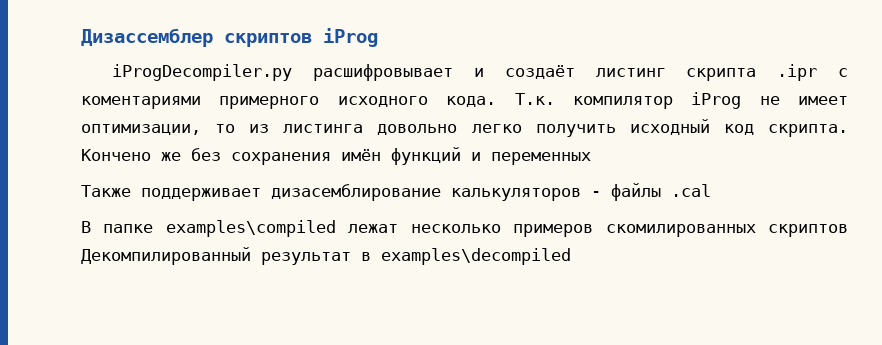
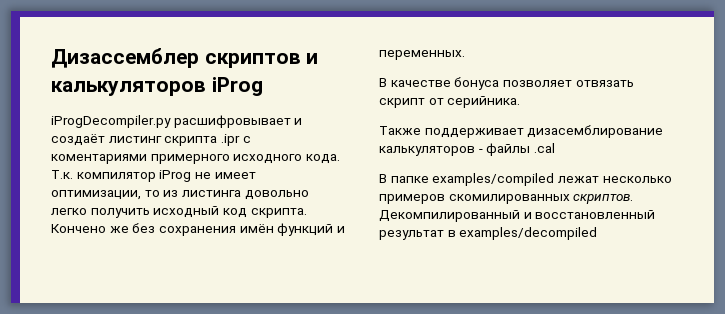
- Дизассемблер скриптов iProg
+ Дизассемблер скриптов и калькуляторов iProg
- Кончено же без сохранения имён функций и переменных
+ Кончено же без сохранения имён функций и переменных.
+ В качестве бонуса позволяет отвязать скрипт от серийника.
- В папке examples\сompiled лежат несколько примеров скомилированных скриптов Декомпилированный результат в examples\decompiled
+ В папке examples/compiled лежат несколько примеров скомилированных скриптов. Декомпилированный и восстановленный результат в examples/decompiled

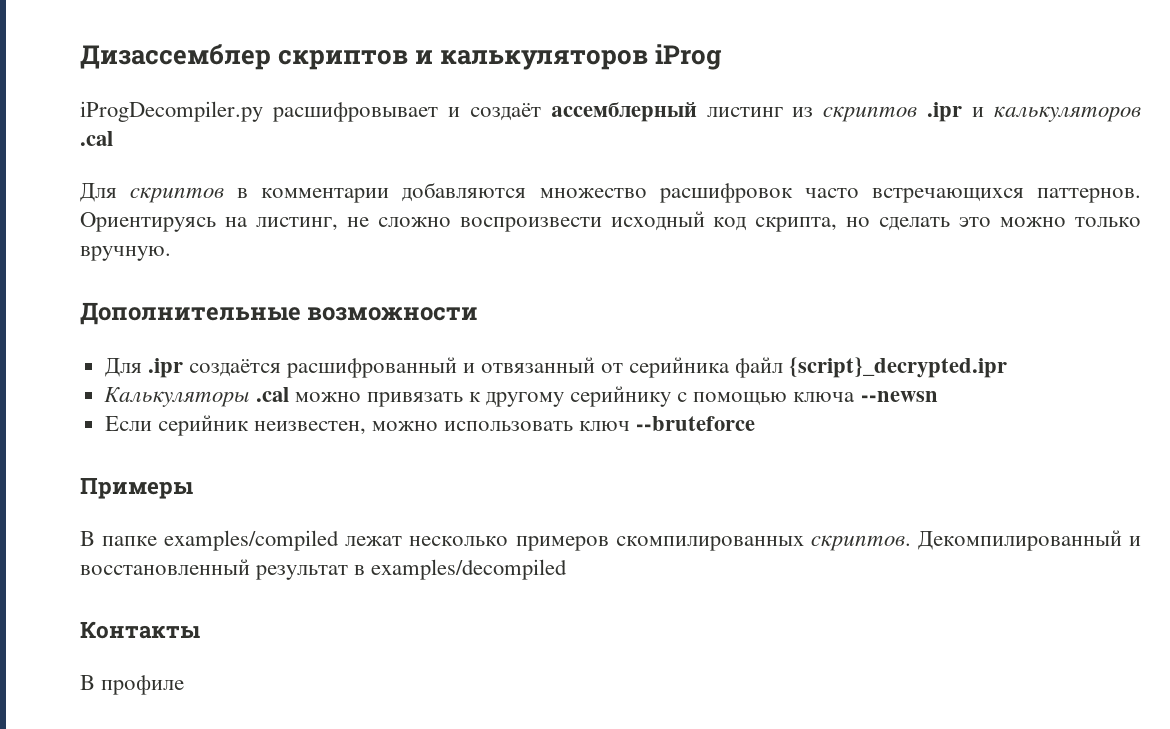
- iProgDecompiler.py расшифровывает и создаёт листинг скрипта .ipr с коментариями примерного исходного кода. Т.к. компилятор iProg не имеет оптимизации, то из листинга довольно легко получить исходный код скрипта. Кончено же без сохранения имён функций и переменных.
- В качестве бонуса позволяет отвязать скрипт от серийника.
- Также поддерживает дизасемблирование калькуляторов - файлы .cal
+ iProgDecompiler.py расшифровывает и создаёт ассемблерный листинг из скриптов .ipr и калькуляторов .cal
+ Для скриптов в комментарии добавляются множество расшифровок часто встречающихся паттернов. Ориентируясь на листинг, не сложно воспроизвести исходный код скрипта, но сделать это можно только вручную.
+ Дополнительные возможности
+ Для .ipr создаётся расшифрованный и отвязанный от серийника файл {script}_decrypted.ipr
+ Калькуляторы .cal можно привязать к другому серийнику с помощью ключа --newsn
+ Если серийник неизвестен, можно использовать ключ --bruteforce
+ Примеры
- В папке examples/compiled лежат несколько примеров скомилированных скриптов.
+ В папке examples/compiled лежат несколько примеров скомпилированных скриптов.
+ Контакты
+ В профиле

